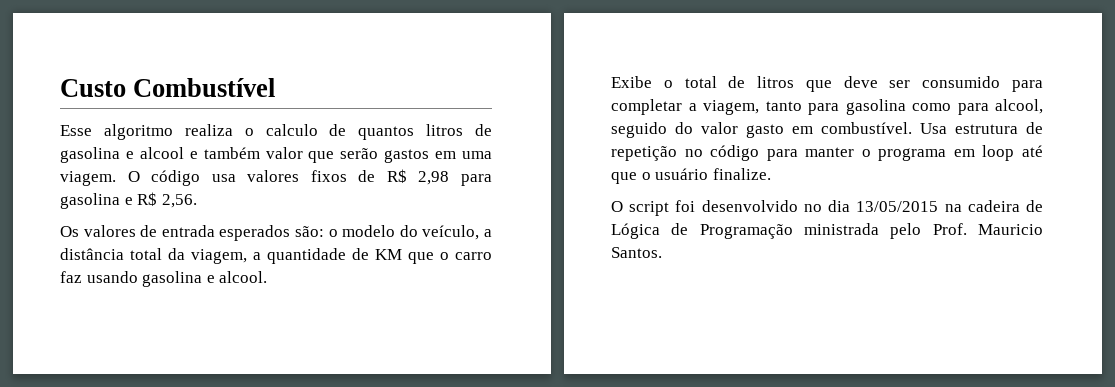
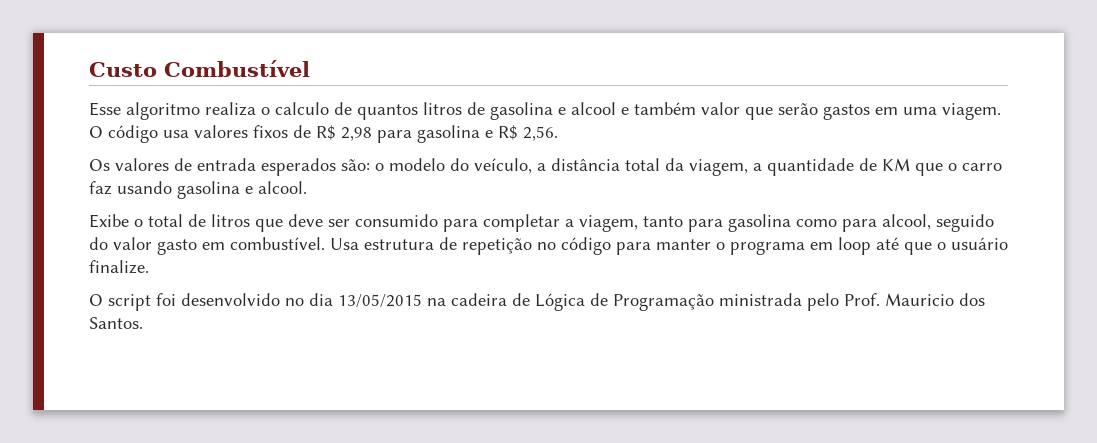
- O script foi desenvolvido no dia 13/05/2015 na cadeira de Lógica de Programação ministrada pelo Prof. Mauricio Santos.
+ O script foi desenvolvido no dia 13/05/2015 na cadeira de Lógica de Programação ministrada pelo Prof. Mauricio dos Santos.

